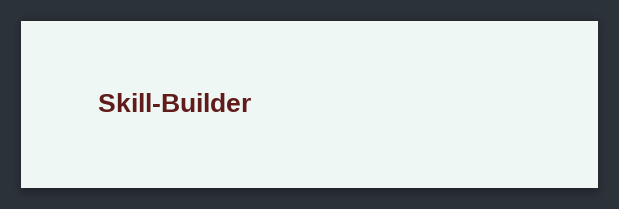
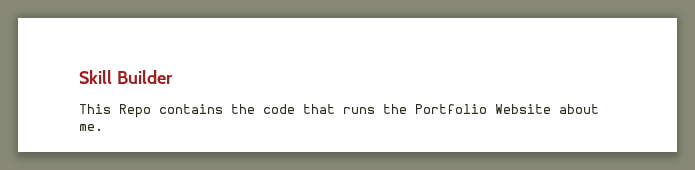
- Skill-Builder
+ Skill Builder
+ This Repo contains the code that runs the Portfolio Website about me.

